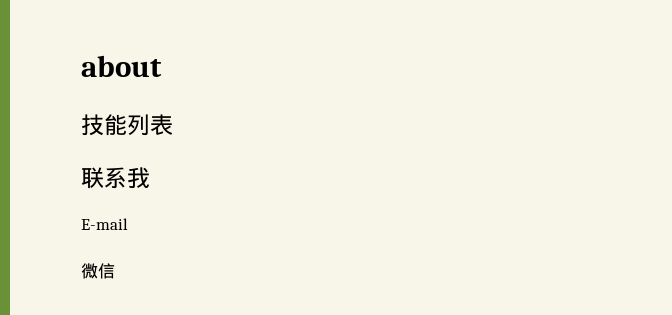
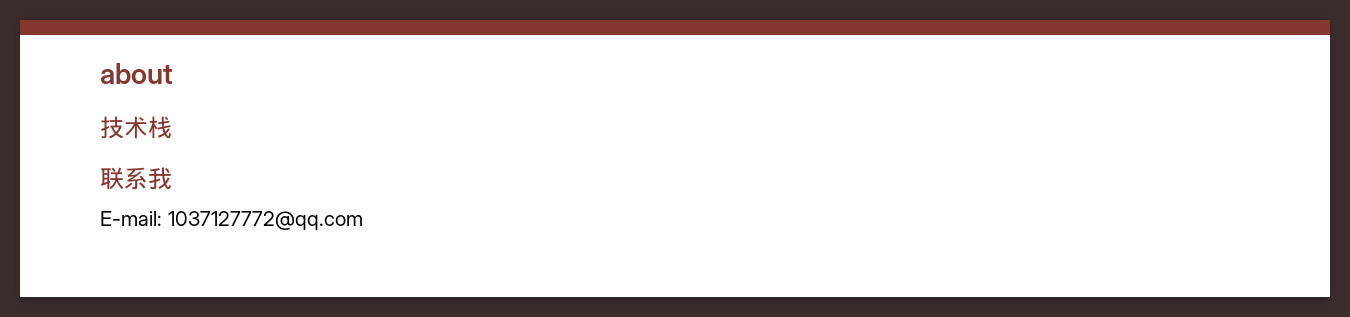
- 技能列表
+ 技术栈
- E-mail
- 微信
+ E-mail: 1037127772@qq.com

